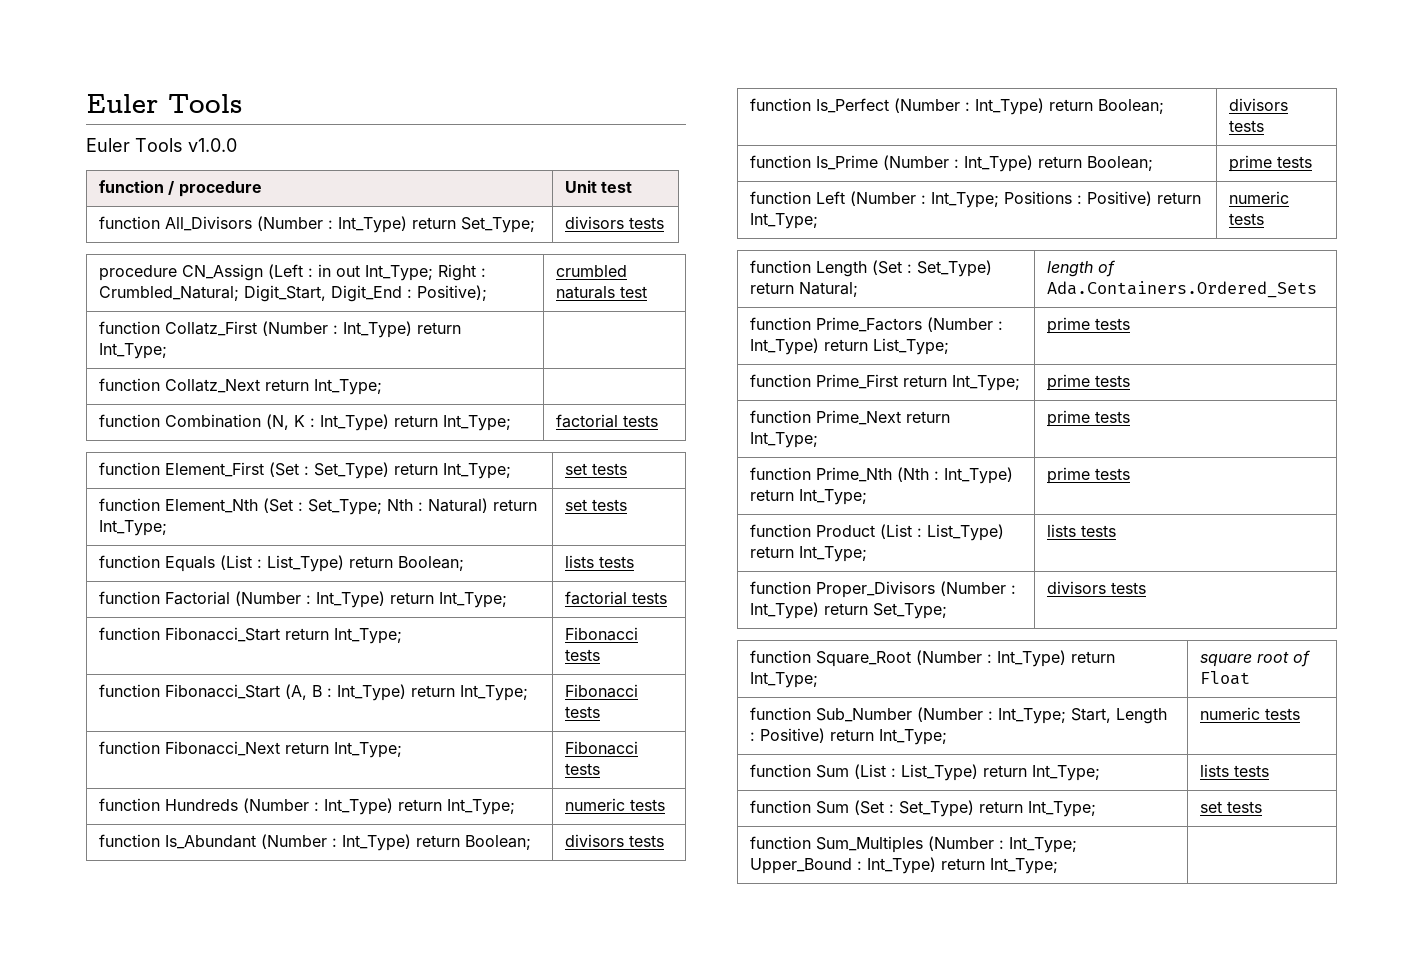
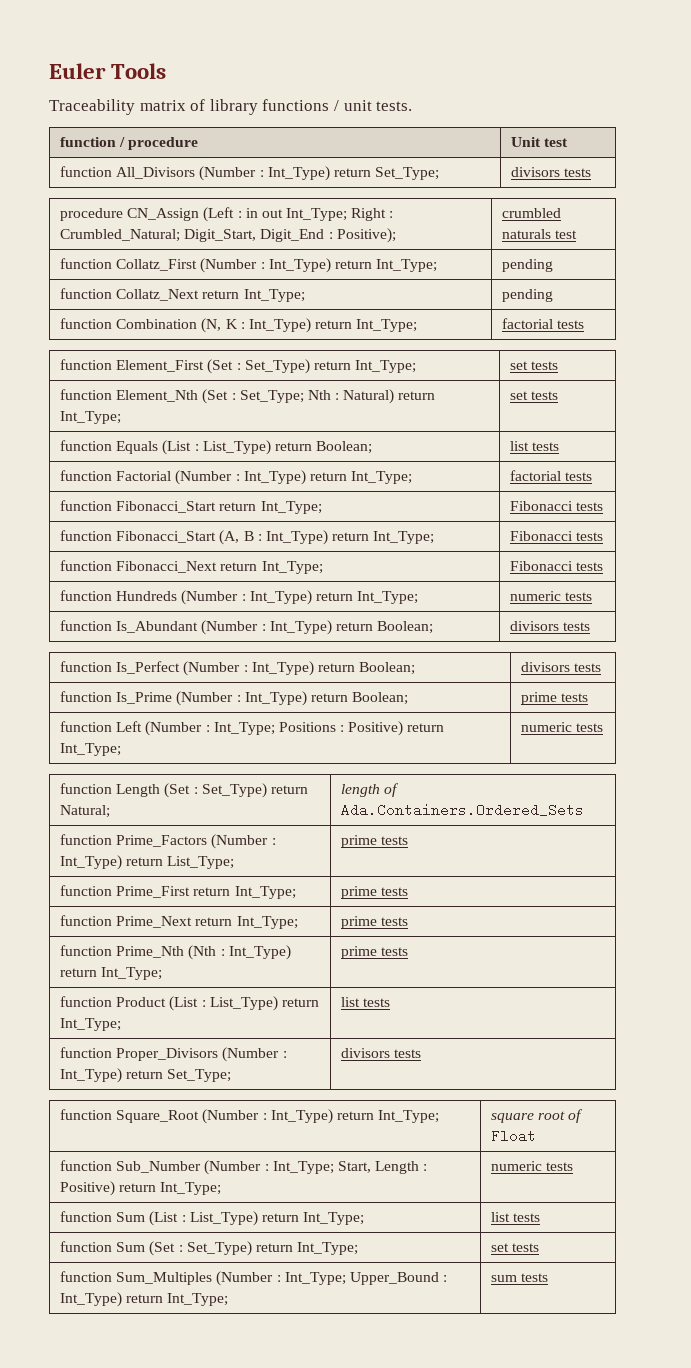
- Euler Tools v1.0.0
+ Traceability matrix of library functions / unit tests.
- function Collatz_First (Number : Int_Type) return Int_Type; |
+ function Collatz_First (Number : Int_Type) return Int_Type; | pending
- function Collatz_Next return Int_Type; |
+ function Collatz_Next return Int_Type; | pending
- function Equals (List : List_Type) return Boolean; | lists tests
+ function Equals (List : List_Type) return Boolean; | list tests
- function Product (List : List_Type) return Int_Type; | lists tests
+ function Product (List : List_Type) return Int_Type; | list tests
- function Sum (List : List_Type) return Int_Type; | lists tests
+ function Sum (List : List_Type) return Int_Type; | list tests
- function Sum_Multiples (Number : Int_Type; Upper_Bound : Int_Type) return Int_Type; |
+ function Sum_Multiples (Number : Int_Type; Upper_Bound : Int_Type) return Int_Type; | sum tests

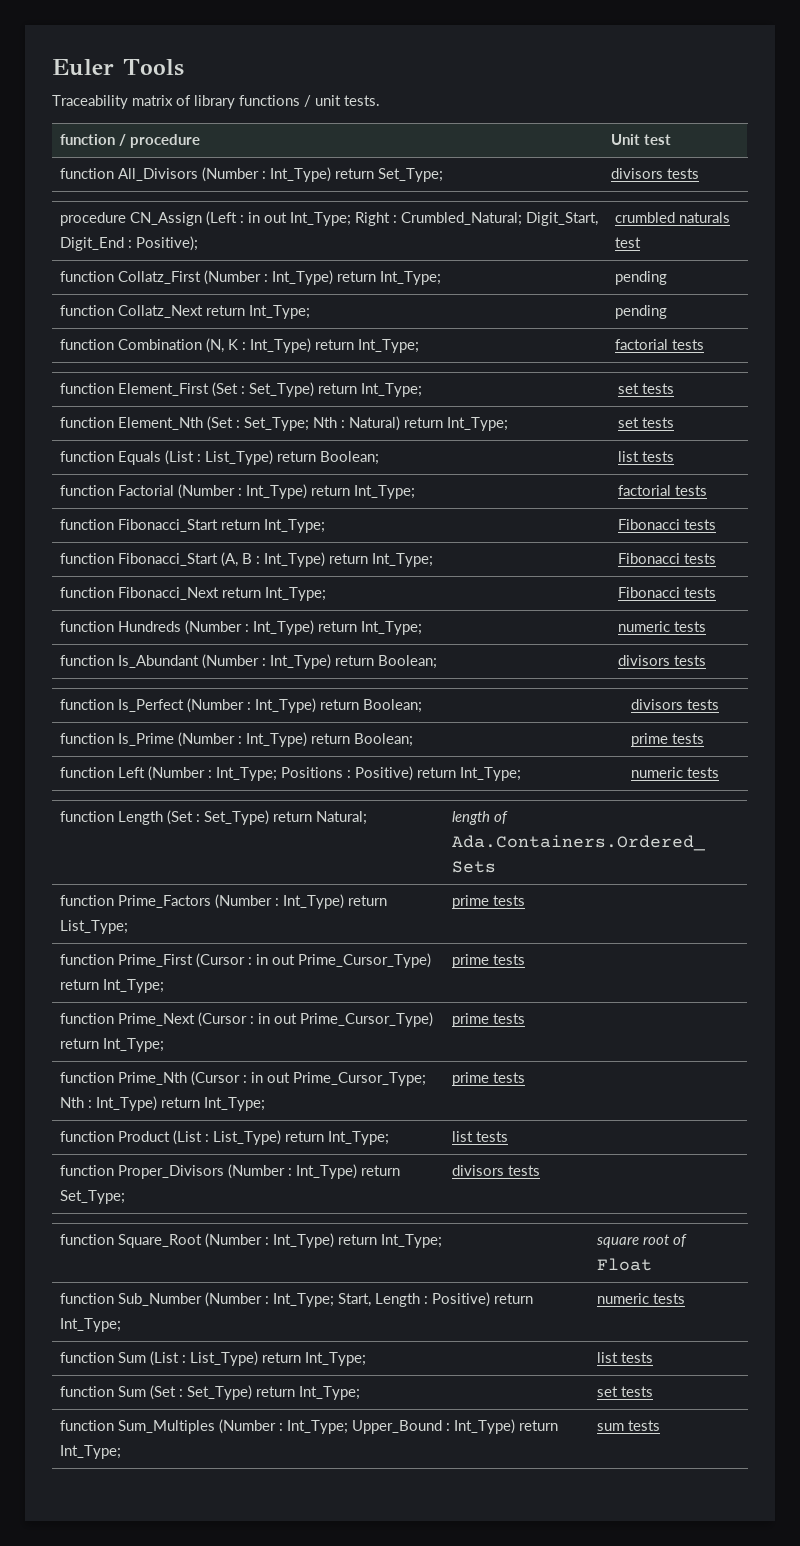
- function Prime_First return Int_Type; | prime tests
+ function Prime_First (Cursor : in out Prime_Cursor_Type) return Int_Type; | prime tests
- function Prime_Next return Int_Type; | prime tests
+ function Prime_Next (Cursor : in out Prime_Cursor_Type) return Int_Type; | prime tests
- function Prime_Nth (Nth : Int_Type) return Int_Type; | prime tests
+ function Prime_Nth (Cursor : in out Prime_Cursor_Type; Nth : Int_Type) return Int_Type; | prime tests

